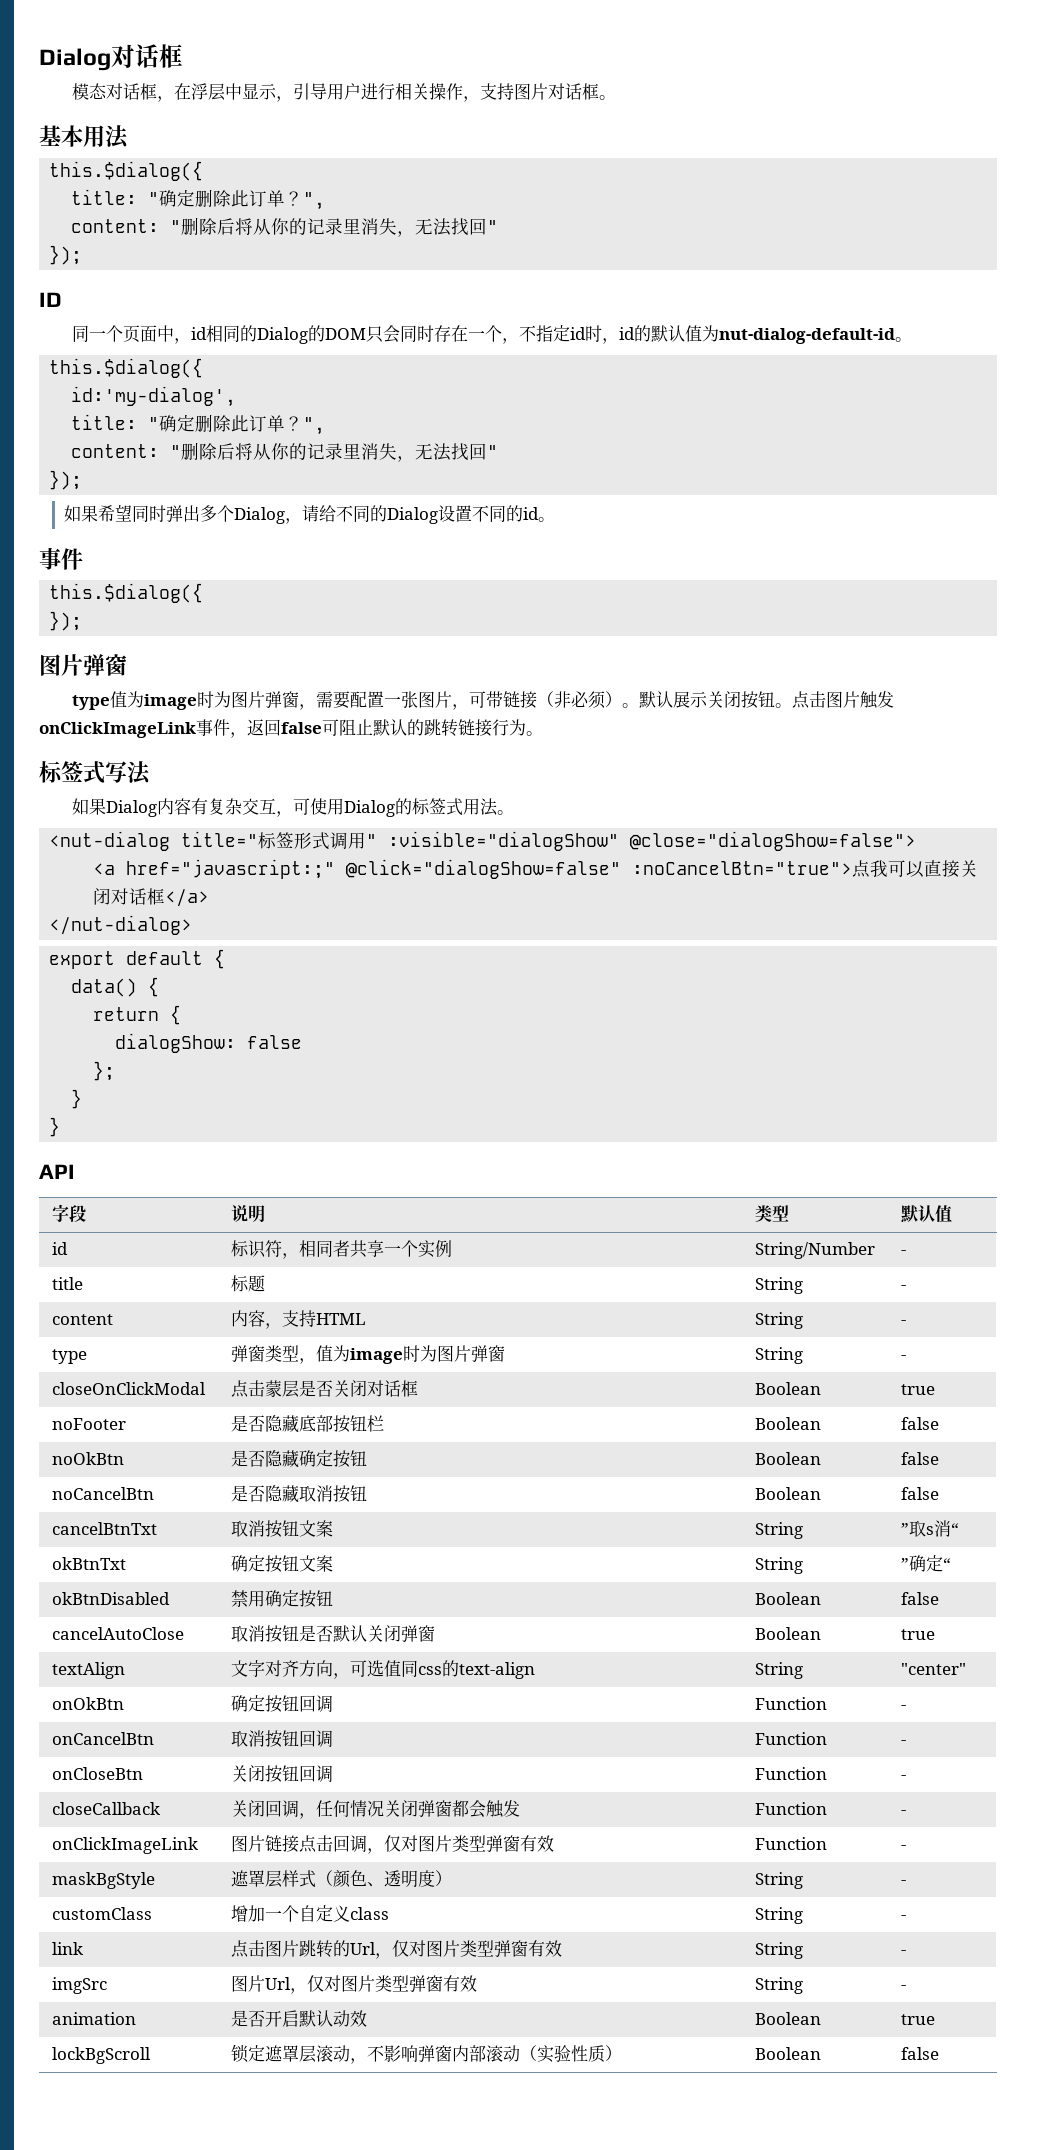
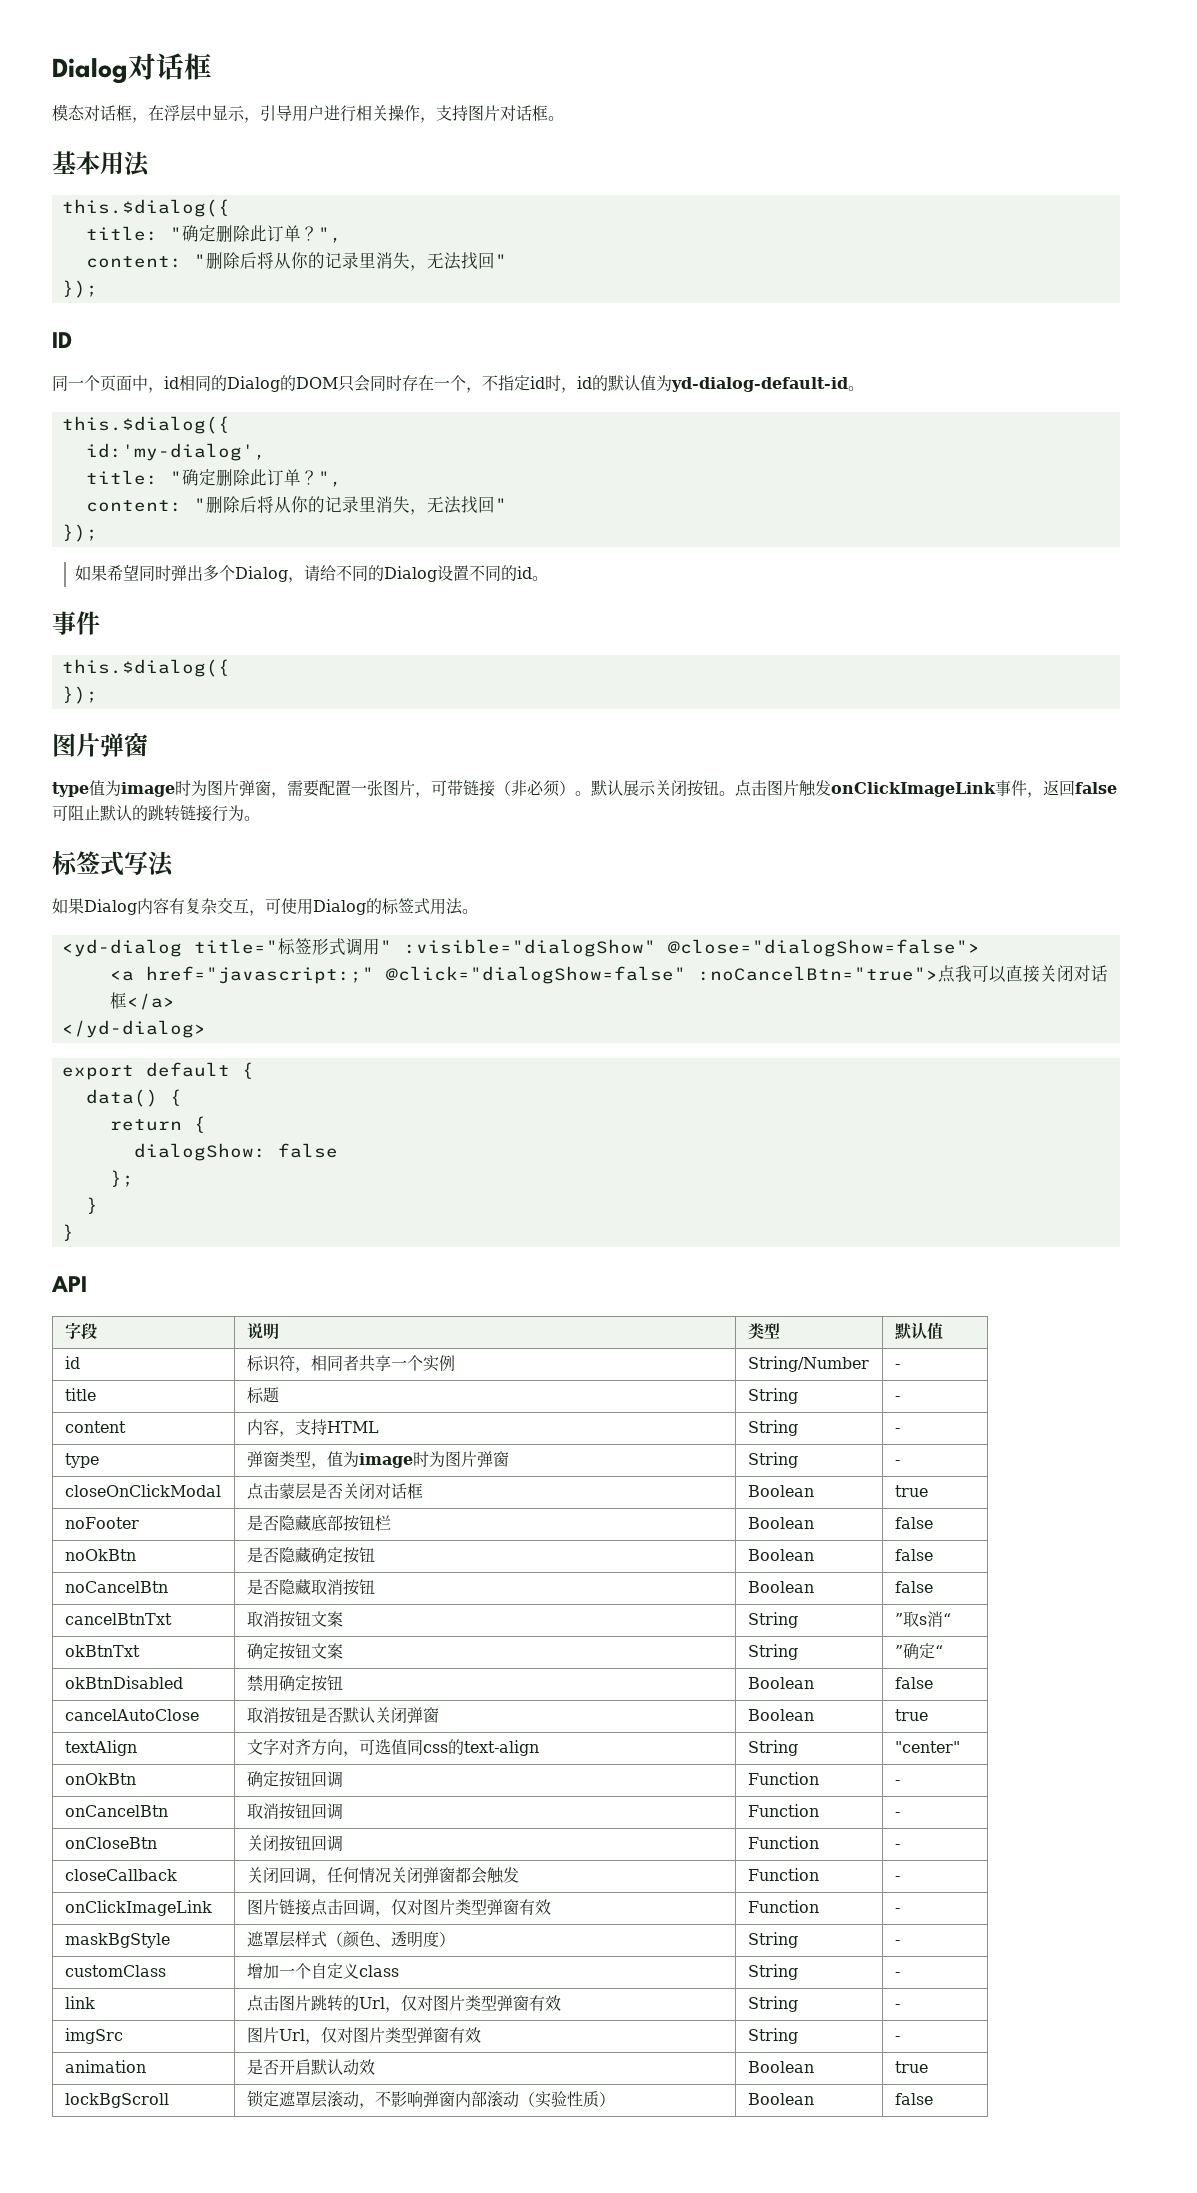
- 同一个页面中，id相同的Dialog的DOM只会同时存在一个，不指定id时，id的默认值为nut-dialog-default-id。
+ 同一个页面中，id相同的Dialog的DOM只会同时存在一个，不指定id时，id的默认值为yd-dialog-default-id。
- <nut-dialog title="标签形式调用" :visible="dialogShow" @close="dialogShow=false">
+ <yd-dialog title="标签形式调用" :visible="dialogShow" @close="dialogShow=false">
- </nut-dialog>
+ </yd-dialog>

